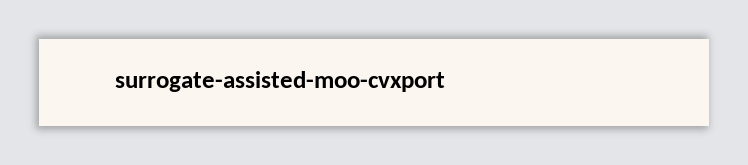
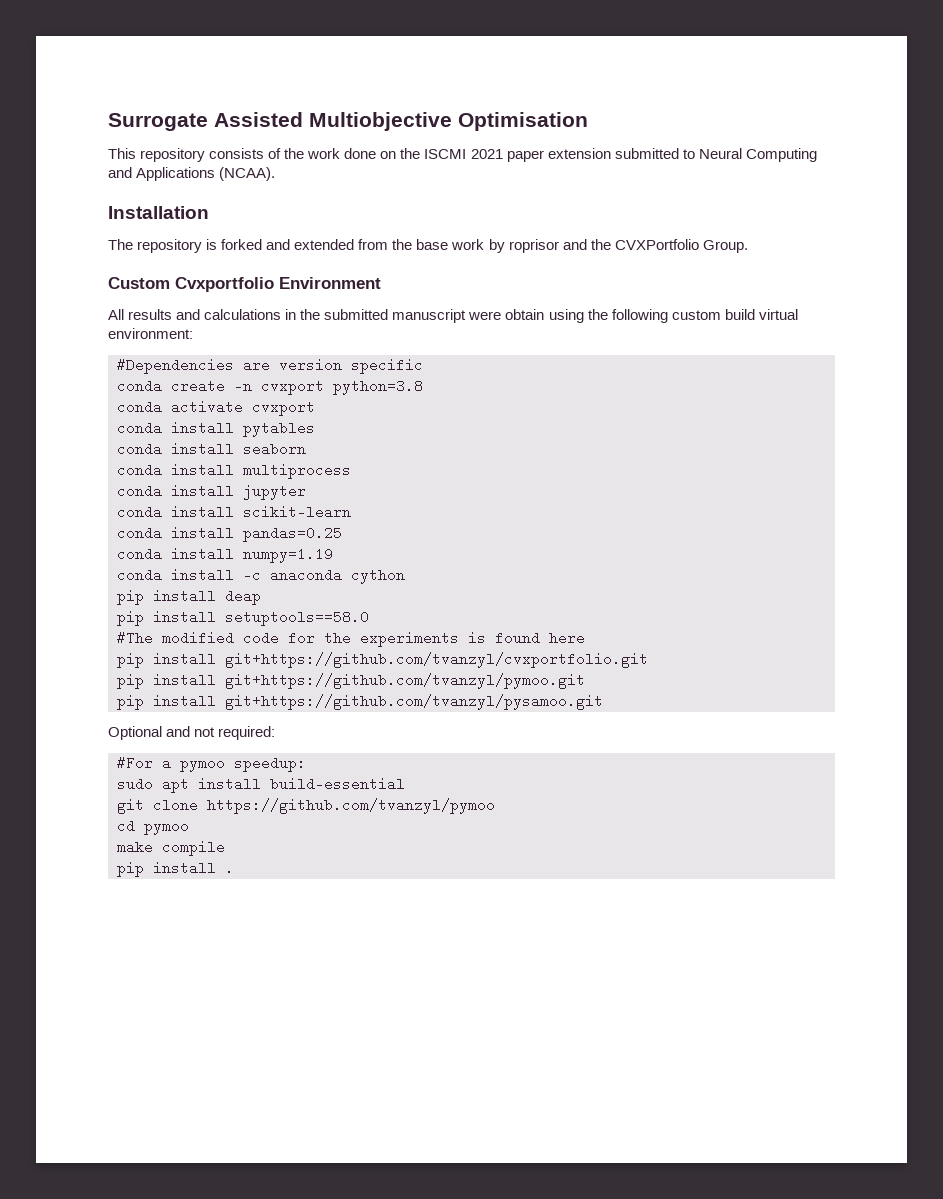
- surrogate-assisted-moo-cvxport
+ Surrogate Assisted Multiobjective Optimisation
+ This repository consists of the work done on the ISCMI 2021 paper extension submitted to Neural Computing and Applications (NCAA).
+ Installation
+ The repository is forked and extended from the base work by roprisor and the CVXPortfolio Group.
+ Custom Cvxportfolio Environment
+ All results and calculations in the submitted manuscript were obtain using the following custom build virtual environment:
+ #Dependencies are version specific
+ conda create -n cvxport python=3.8
+ conda activate cvxport
+ conda install pytables
+ conda install seaborn
+ conda install multiprocess
+ conda install jupyter
+ conda install scikit-learn
+ conda install pandas=0.25
+ conda install numpy=1.19
+ conda install -c anaconda cython
+ pip install deap
+ pip install setuptools==58.0
+ #The modified code for the experiments is found here
+ pip install git+https://github.com/tvanzyl/cvxportfolio.git
+ pip install git+https://github.com/tvanzyl/pymoo.git
+ pip install git+https://github.com/tvanzyl/pysamoo.git
+ Optional and not required:
+ #For a pymoo speedup:
+ sudo apt install build-essential
+ git clone https://github.com/tvanzyl/pymoo
+ cd pymoo
+ make compile
+ pip install .

